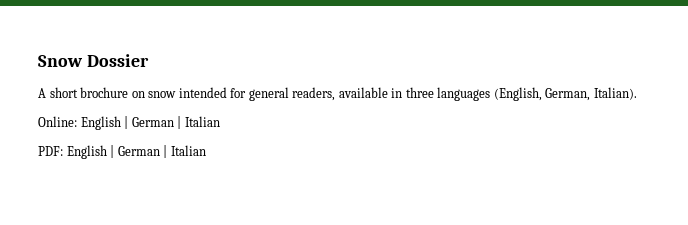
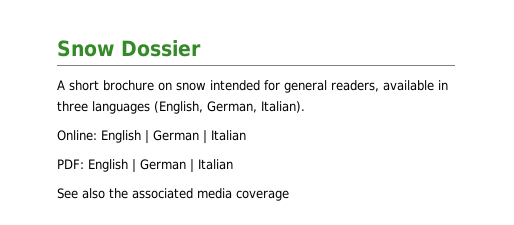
+ See also the associated media coverage

